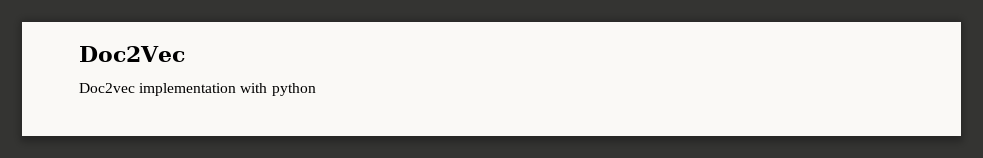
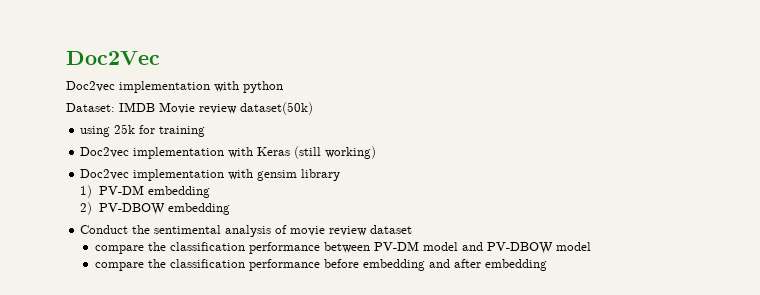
+ Dataset: IMDB Movie review dataset(50k)
+ using 25k for training
+ Doc2vec implementation with Keras (still working)
+ Doc2vec implementation with gensim library
+ 1) PV-DM embedding
+ 2) PV-DBOW embedding
+ Conduct the sentimental analysis of movie review dataset
+ compare the classification performance between PV-DM model and PV-DBOW model
+ compare the classification performance before embedding and after embedding

